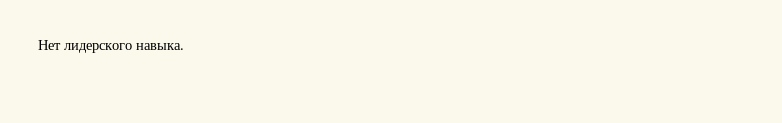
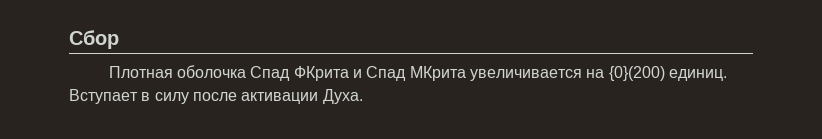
- Нет лидерского навыка.
+ Сбор
+ Плотная оболочка Спад ФКрита и Спад МКрита увеличивается на {0}(200) единиц. Вступает в силу после активации Духа.

